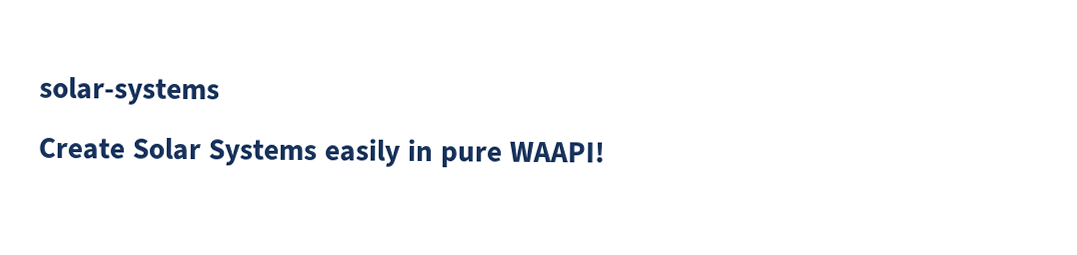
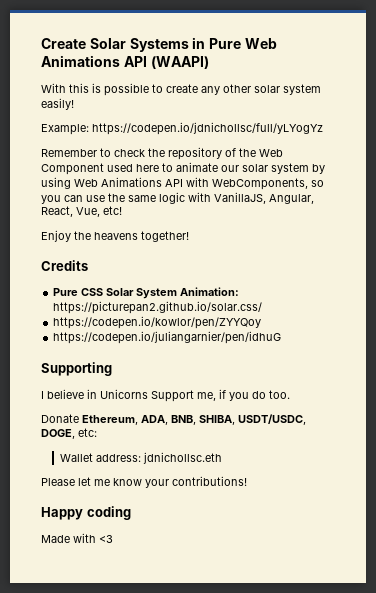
- solar-systems
- Create Solar Systems easily in pure WAAPI!
+ Create Solar Systems in Pure Web Animations API (WAAPI)
+ With this is possible to create any other solar system easily!
+ Example: https://codepen.io/jdnichollsc/full/yLYogYz
+ Remember to check the repository of the Web Component used here to animate our solar system by using Web Animations API with WebComponents, so you can use the same logic with VanillaJS, Angular, React, Vue, etc!
+ Enjoy the heavens together!
+ Credits
+ Pure CSS Solar System Animation: https://picturepan2.github.io/solar.css/
+ https://codepen.io/kowlor/pen/ZYYQoy
+ https://codepen.io/juliangarnier/pen/idhuG
+ Supporting
+ I believe in Unicorns Support me, if you do too.
+ Donate Ethereum, ADA, BNB, SHIBA, USDT/USDC, DOGE, etc:
+ Wallet address: jdnichollsc.eth
+ Please let me know your contributions!
+ Happy coding
+ Made with <3

